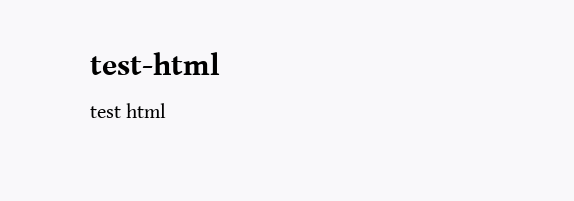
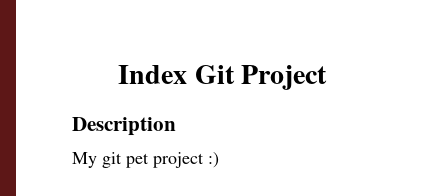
- test-html
- test html
+ Index Git Project
+ Description
+ My git pet project :)

